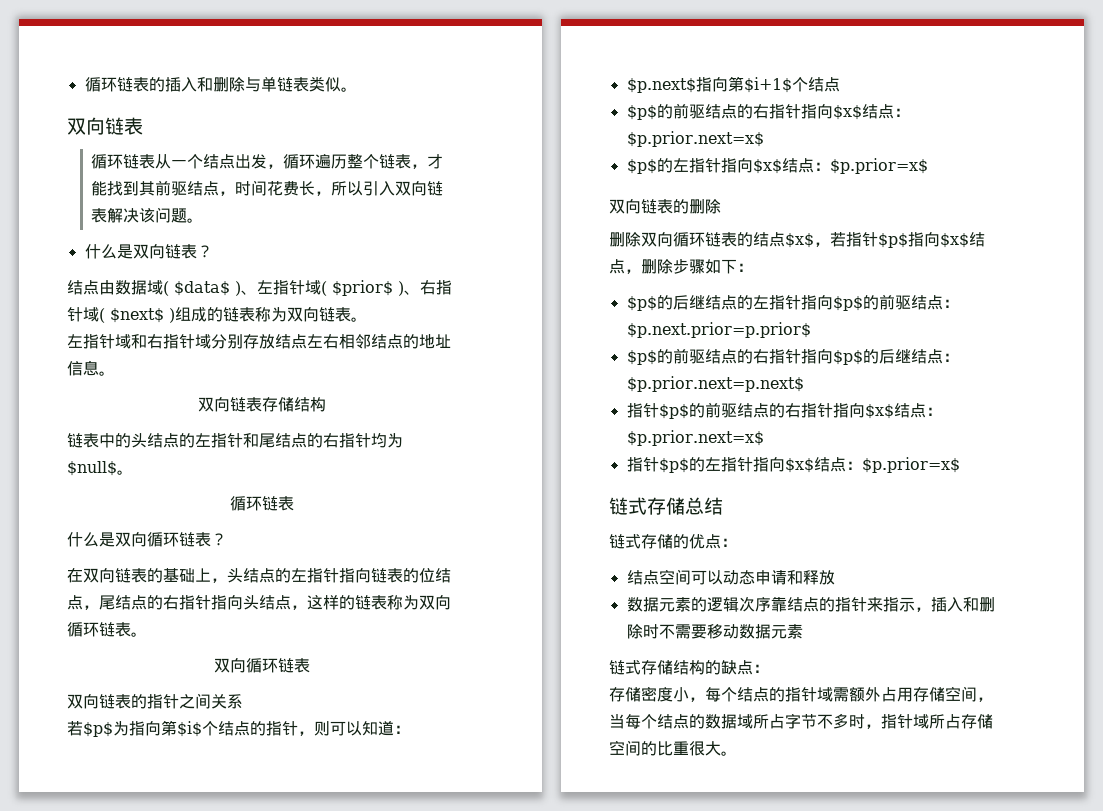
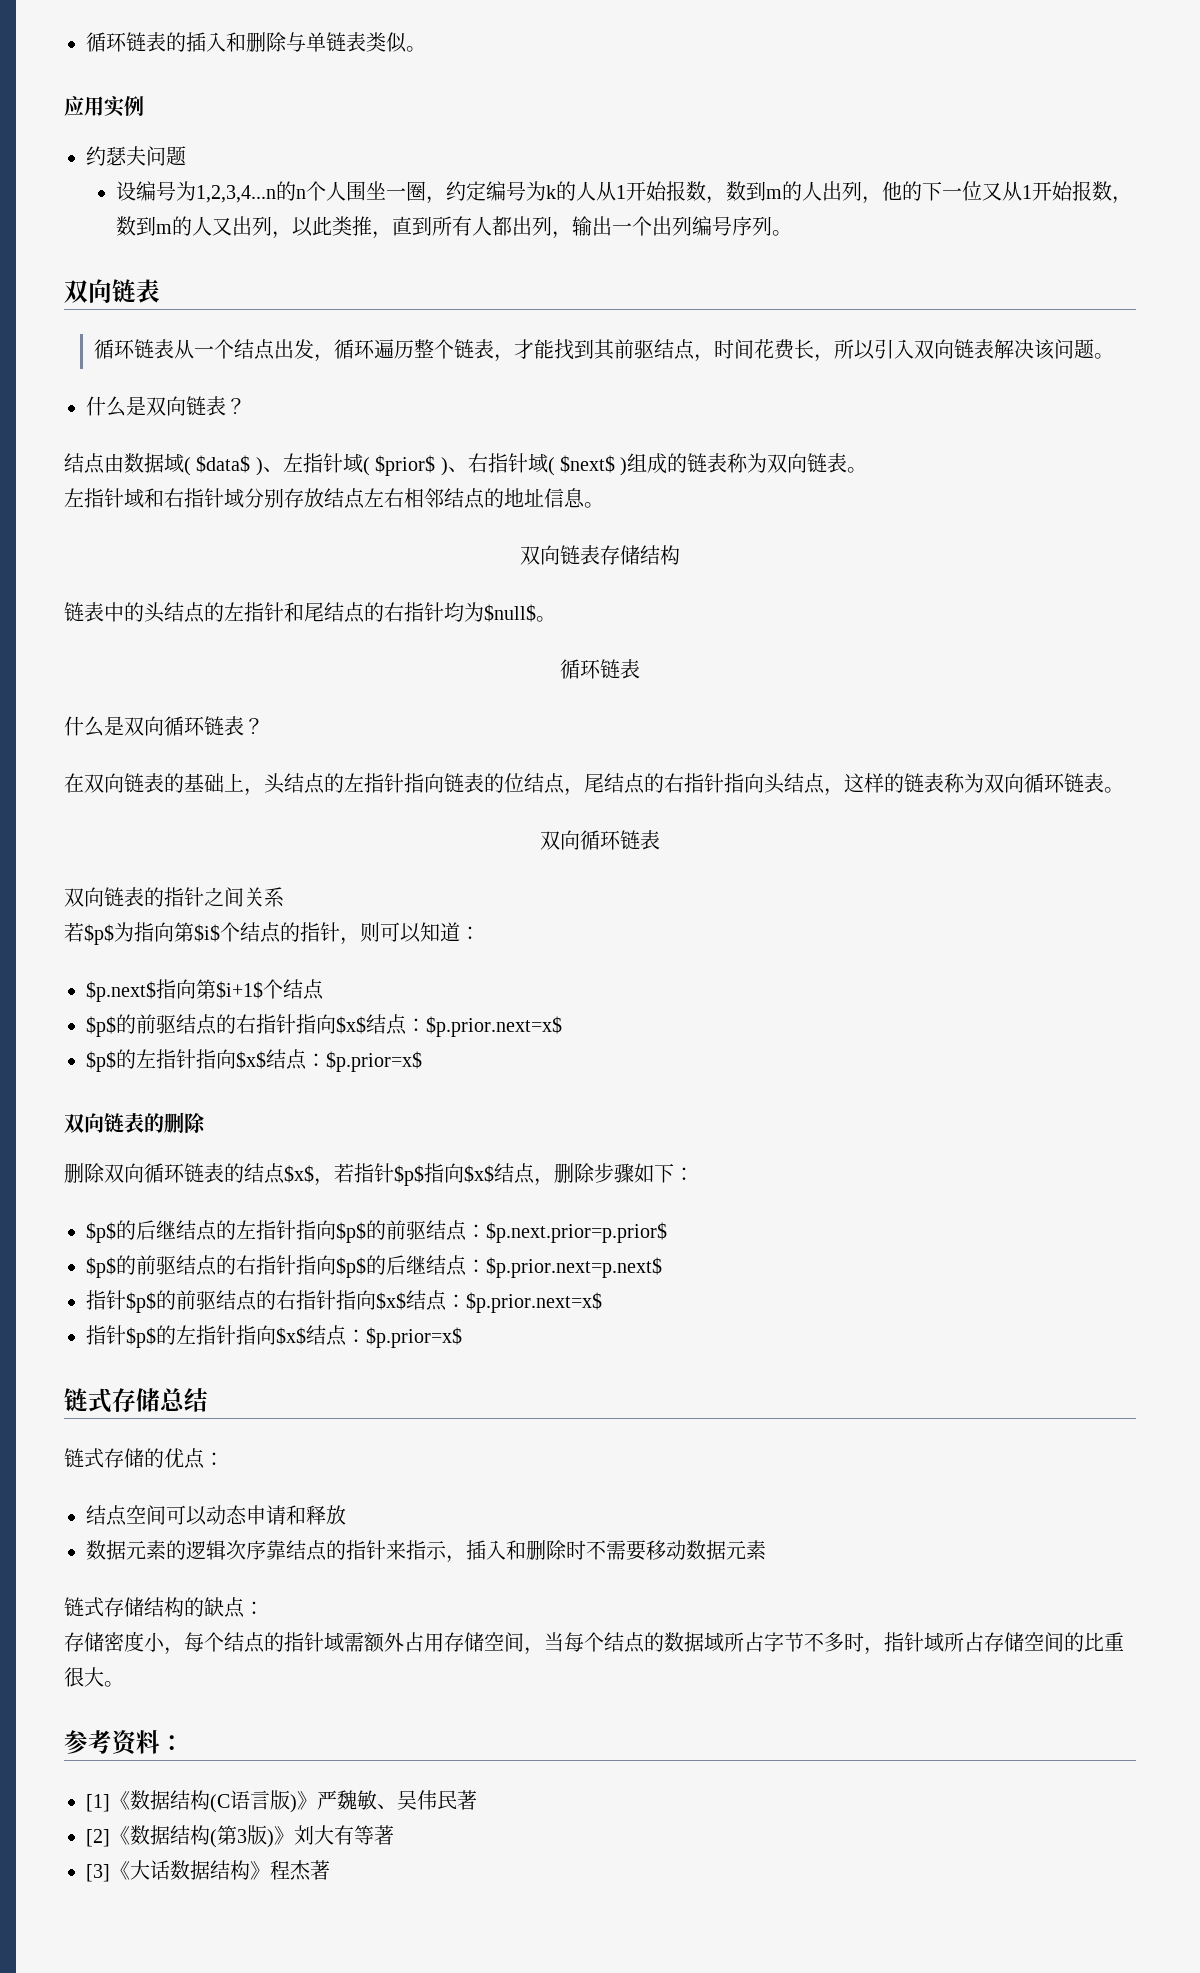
+ 应用实例
+ 约瑟夫问题
+ 设编号为1,2,3,4...n的n个人围坐一圈，约定编号为k的人从1开始报数，数到m的人出列，他的下一位又从1开始报数，数到m的人又出列，以此类推，直到所有人都出列，输出一个出列编号序列。
+ 参考资料：
+ [1]《数据结构(C语言版)》严魏敏、吴伟民著
+ [2]《数据结构(第3版)》刘大有等著
+ [3]《大话数据结构》程杰著

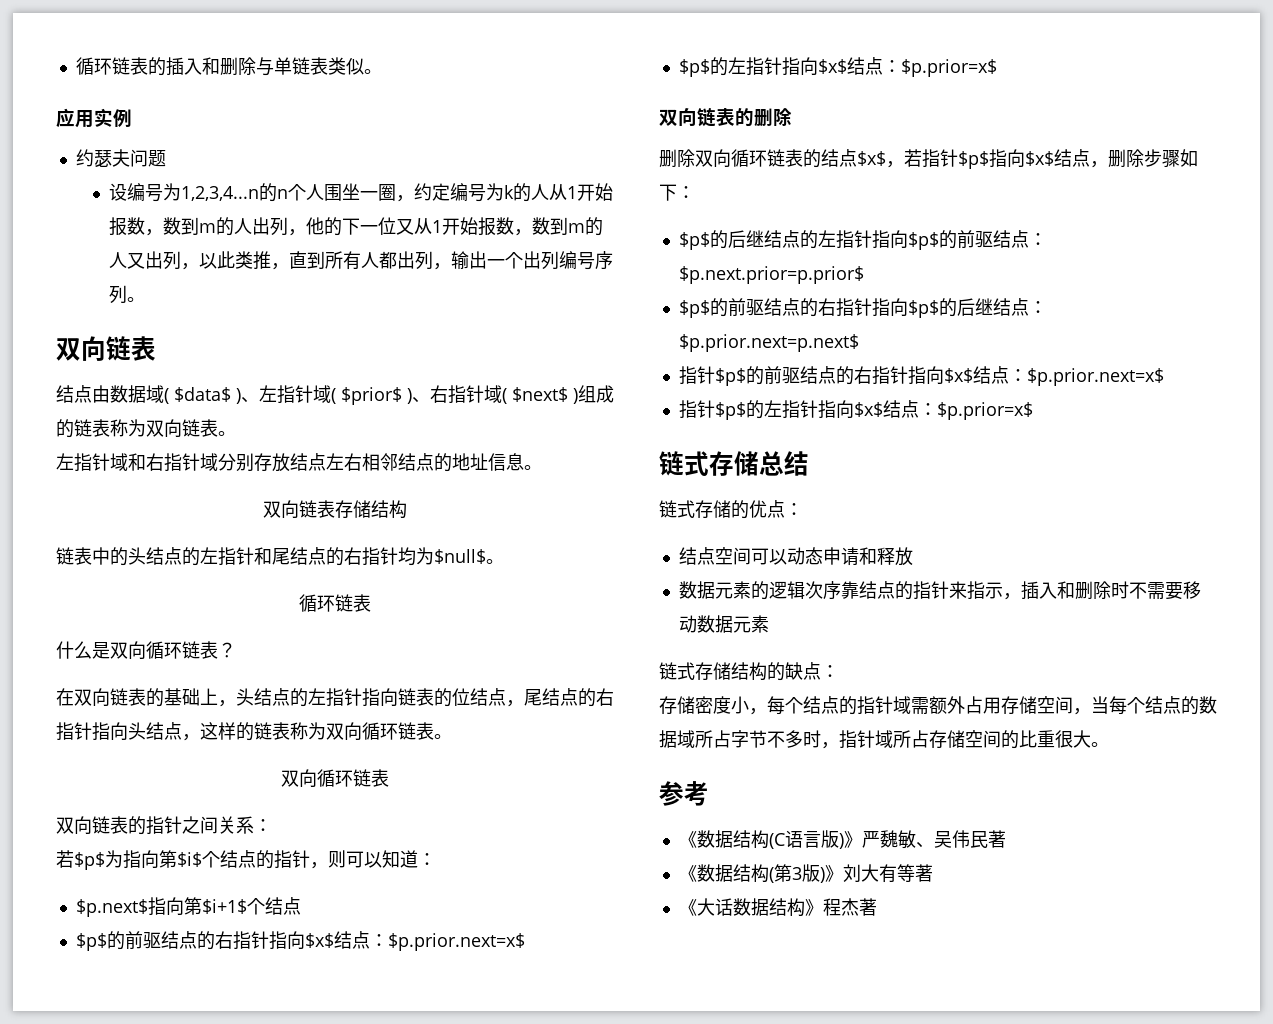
- 循环链表从一个结点出发，循环遍历整个链表，才能找到其前驱结点，时间花费长，所以引入双向链表解决该问题。
- 什么是双向链表？
- 双向链表的指针之间关系
+ 双向链表的指针之间关系：
- 参考资料：
- [1]《数据结构(C语言版)》严魏敏、吴伟民著
+ 参考
+ 《数据结构(C语言版)》严魏敏、吴伟民著
- [2]《数据结构(第3版)》刘大有等著
+ 《数据结构(第3版)》刘大有等著
- [3]《大话数据结构》程杰著
+ 《大话数据结构》程杰著

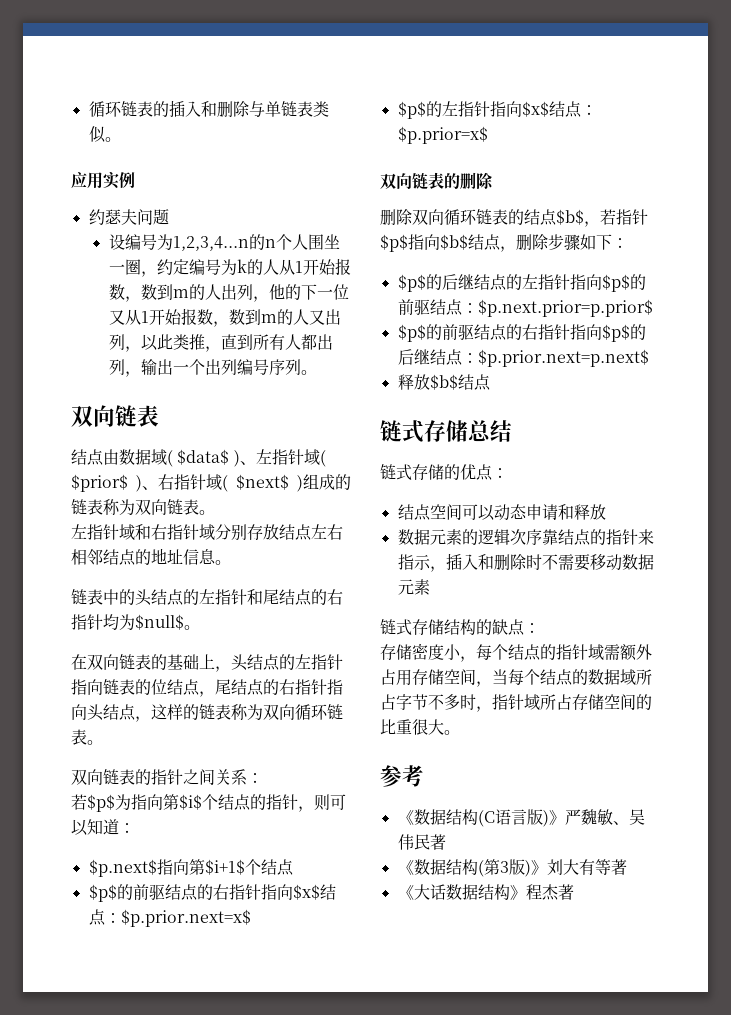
- 双向链表存储结构
  链表中的头结点的左指针和尾结点的右指针均为$null$。
- 循环链表
- 什么是双向循环链表？
  在双向链表的基础上，头结点的左指针指向链表的位结点，尾结点的右指针指向头结点，这样的链表称为双向循环链表。
- 双向循环链表
- 删除双向循环链表的结点$x$，若指针$p$指向$x$结点，删除步骤如下：
+ 删除双向循环链表的结点$b$，若指针$p$指向$b$结点，删除步骤如下：
- 指针$p$的前驱结点的右指针指向$x$结点：$p.prior.next=x$
- 指针$p$的左指针指向$x$结点：$p.prior=x$
+ 释放$b$结点

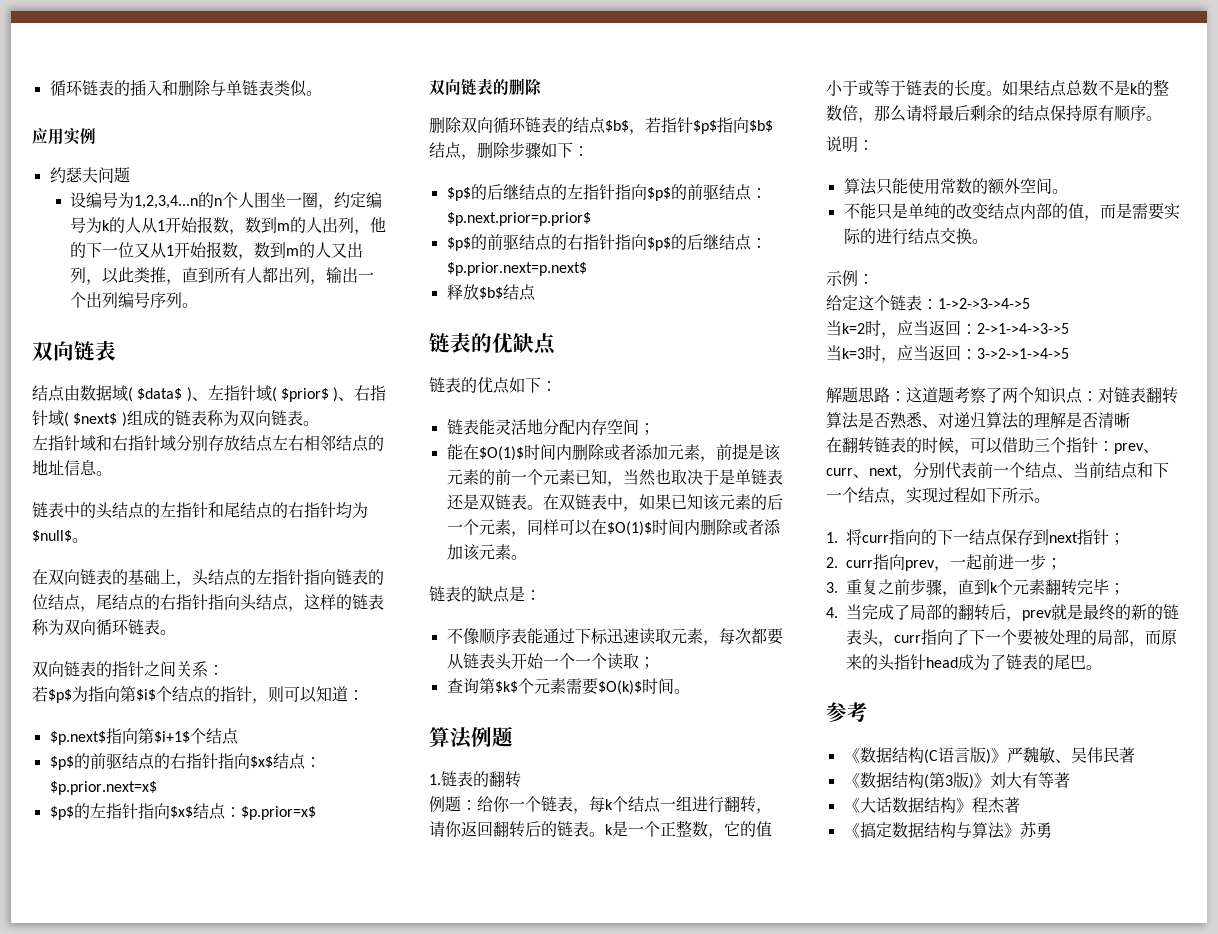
- 链式存储总结
- 链式存储的优点：
- 结点空间可以动态申请和释放
- 数据元素的逻辑次序靠结点的指针来指示，插入和删除时不需要移动数据元素
- 链式存储结构的缺点：
- 存储密度小，每个结点的指针域需额外占用存储空间，当每个结点的数据域所占字节不多时，指针域所占存储空间的比重很大。
+ 链表的优缺点
+ 链表的优点如下：
+ 链表能灵活地分配内存空间；
+ 能在$O(1)$时间内删除或者添加元素，前提是该元素的前一个元素已知，当然也取决于是单链表还是双链表。在双链表中，如果已知该元素的后一个元素，同样可以在$O(1)$时间内删除或者添加该元素。
+ 链表的缺点是：
+ 不像顺序表能通过下标迅速读取元素，每次都要从链表头开始一个一个读取；
+ 查询第$k$个元素需要$O(k)$时间。
+ 算法例题
+ 1.链表的翻转
+ 例题：给你一个链表，每k个结点一组进行翻转，请你返回翻转后的链表。k是一个正整数，它的值小于或等于链表的长度。如果结点总数不是k的整数倍，那么请将最后剩余的结点保持原有顺序。
+ 说明：
+ 算法只能使用常数的额外空间。
+ 不能只是单纯的改变结点内部的值，而是需要实际的进行结点交换。
+ 示例：
+ 给定这个链表：1->2->3->4->5
+ 当k=2时，应当返回：2->1->4->3->5
+ 当k=3时，应当返回：3->2->1->4->5
+ 解题思路：这道题考察了两个知识点：对链表翻转算法是否熟悉、对递归算法的理解是否清晰
+ 在翻转链表的时候，可以借助三个指针：prev、curr、next，分别代表前一个结点、当前结点和下一个结点，实现过程如下所示。
+ 1.将curr指向的下一结点保存到next指针；
+ 2. curr指向prev，一起前进一步；
+ 3.重复之前步骤，直到k个元素翻转完毕；
+ 4.当完成了局部的翻转后，prev就是最终的新的链表头，curr指向了下一个要被处理的局部，而原来的头指针head成为了链表的尾巴。
+ 《搞定数据结构与算法》苏勇

